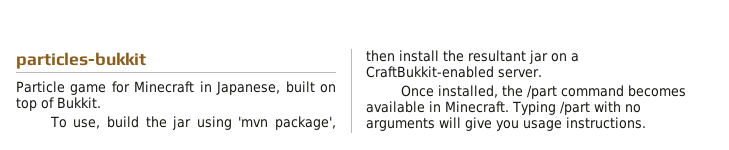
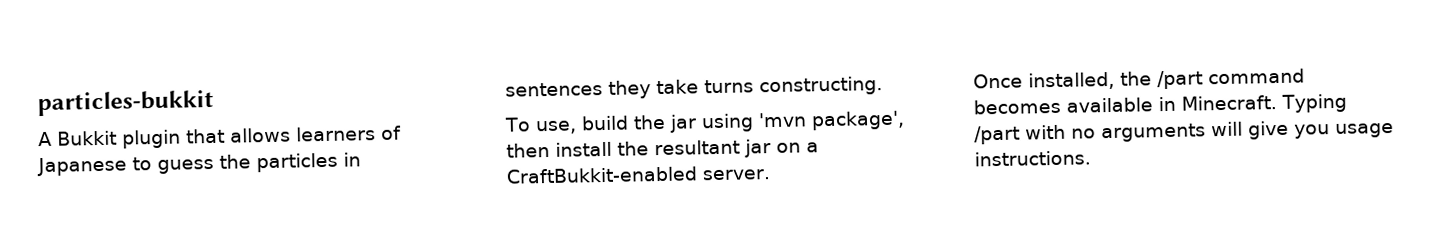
- Particle game for Minecraft in Japanese, built on top of Bukkit.
+ A Bukkit plugin that allows learners of Japanese to guess the particles in sentences they take turns constructing.

